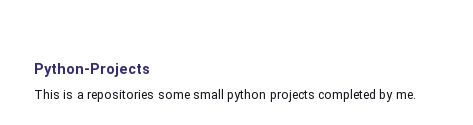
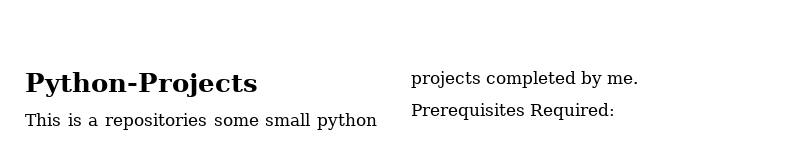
+ Prerequisites Required:

